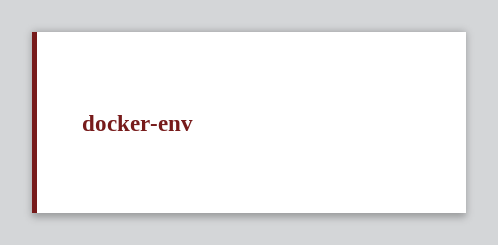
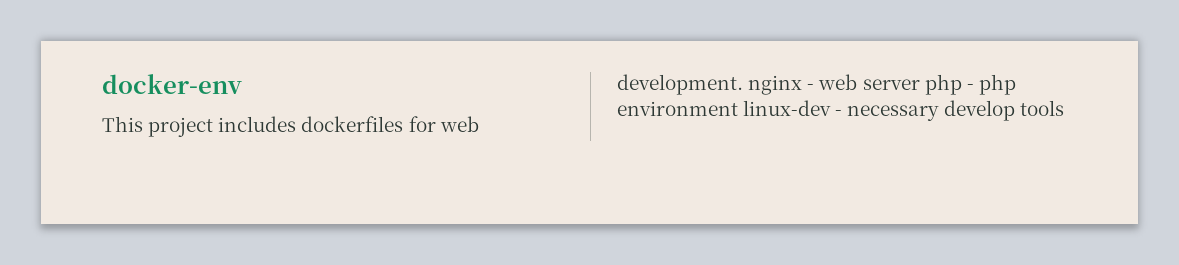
+ This project includes dockerfiles for web development. nginx - web server php - php environment linux-dev - necessary develop tools

